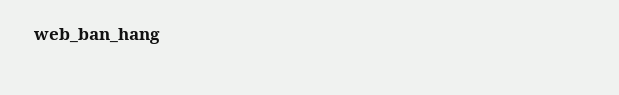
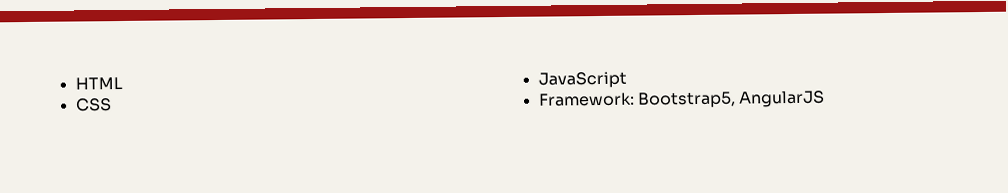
- web_ban_hang
+ HTML
+ CSS
+ JavaScript
+ Framework: Bootstrap5, AngularJS

